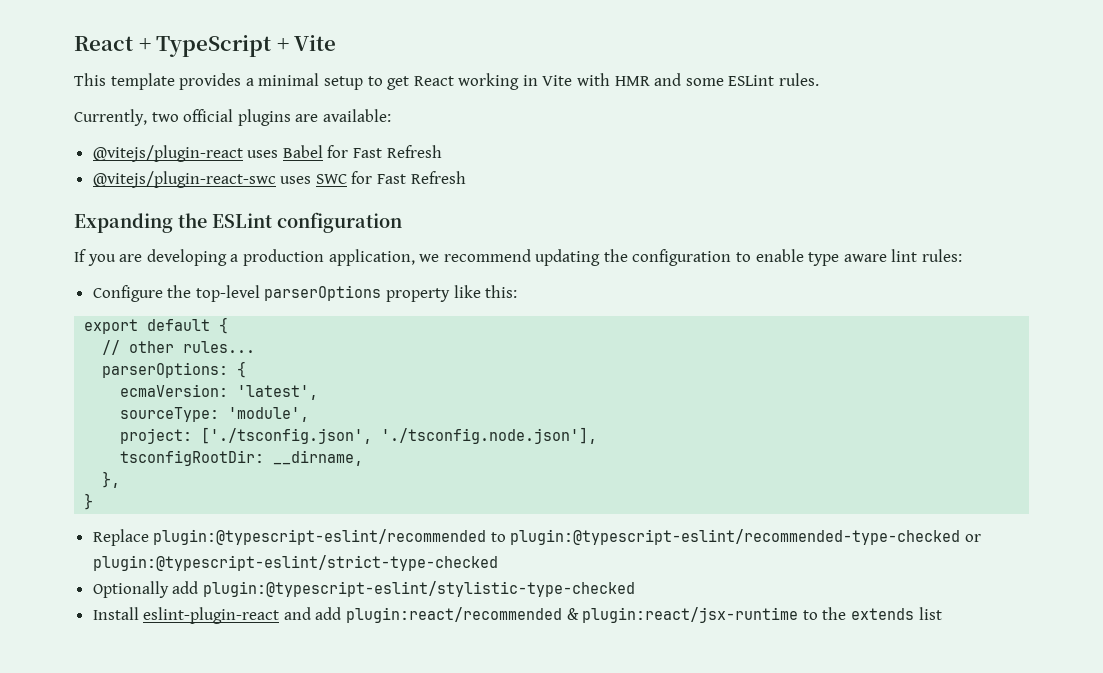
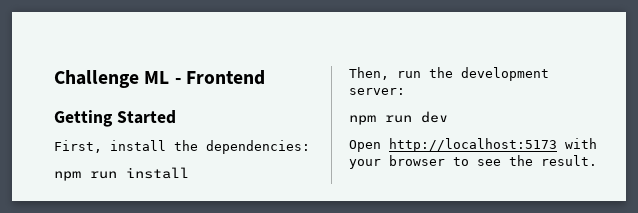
- React + TypeScript + Vite
- This template provides a minimal setup to get React working in Vite with HMR and some ESLint rules.
- Currently, two official plugins are available:
- @vitejs/plugin-react uses Babel for Fast Refresh
- @vitejs/plugin-react-swc uses SWC for Fast Refresh
- Expanding the ESLint configuration
- If you are developing a production application, we recommend updating the configuration to enable type aware lint rules:
- Configure the top-level parserOptions property like this:
- export default {
- // other rules...
- parserOptions: {
- ecmaVersion: 'latest',
- sourceType: 'module',
- project: ['./tsconfig.json', './tsconfig.node.json'],
- tsconfigRootDir: __dirname,
- },
- }
- Replace plugin:@typescript-eslint/recommended to plugin:@typescript-eslint/recommended-type-checked or plugin:@typescript-eslint/strict-type-checked
- Optionally add plugin:@typescript-eslint/stylistic-type-checked
- Install eslint-plugin-react and add plugin:react/recommended & plugin:react/jsx-runtime to the extends list
+ Challenge ML - Frontend
+ Getting Started
+ First, install the dependencies:
+ npm run install
+ Then, run the development server:
+ npm run dev
+ Open http://localhost:5173 with your browser to see the result.

